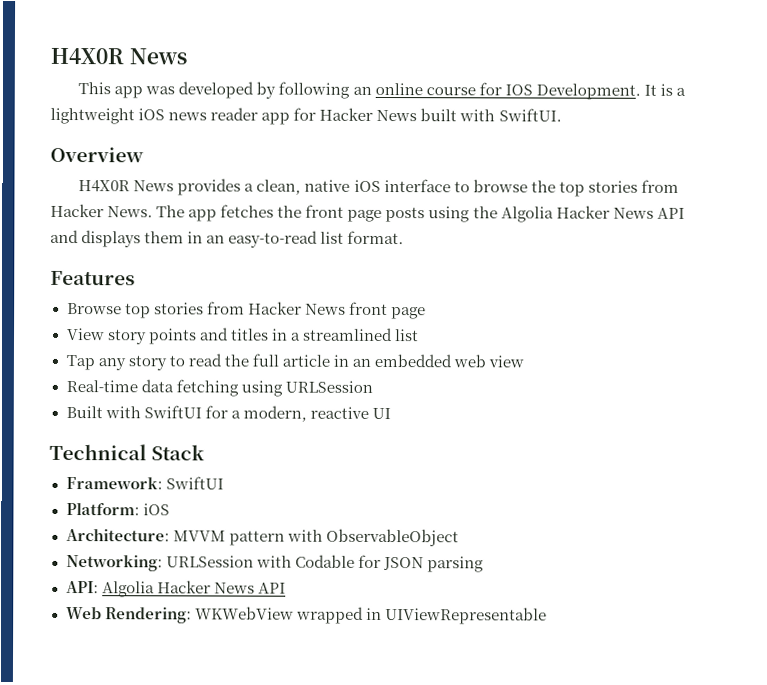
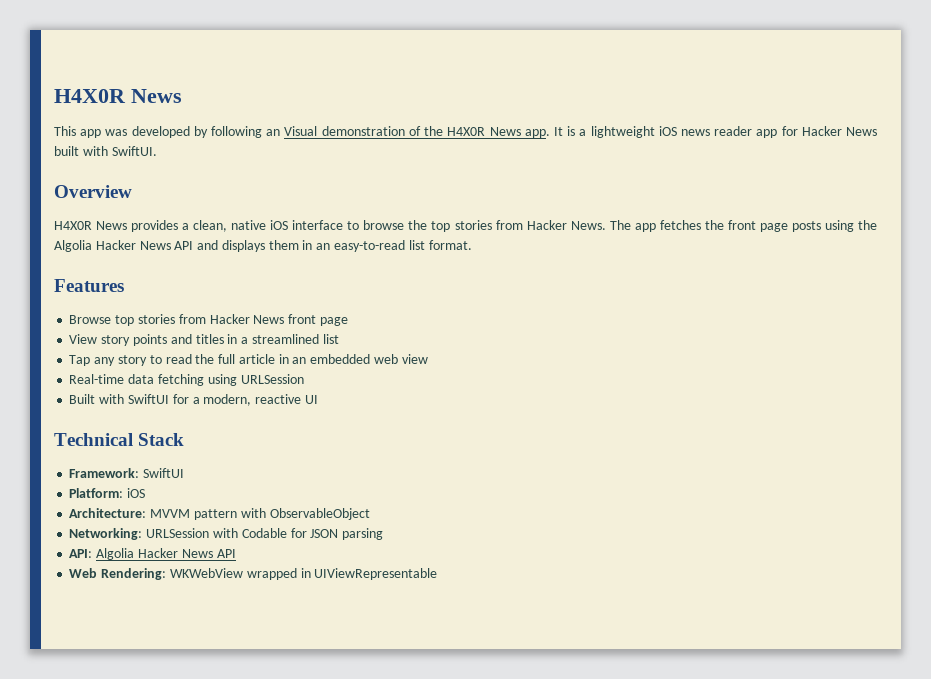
- This app was developed by following an online course for IOS Development.
+ This app was developed by following an Visual demonstration of the H4X0R News app.

